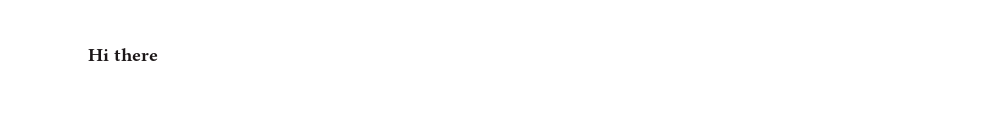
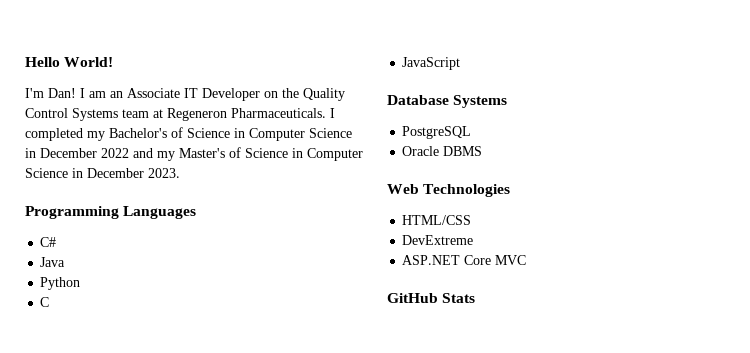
- Hi there
+ Hello World!
+ I'm Dan! I am an Associate IT Developer on the Quality Control Systems team at Regeneron Pharmaceuticals. I completed my Bachelor's of Science in Computer Science in December 2022 and my Master's of Science in Computer Science in December 2023.
+ Programming Languages
+ C#
+ Java
+ Python
+ C
+ JavaScript
+ Database Systems
+ PostgreSQL
+ Oracle DBMS
+ Web Technologies
+ HTML/CSS
+ DevExtreme
+ ASP.NET Core MVC
+ GitHub Stats

